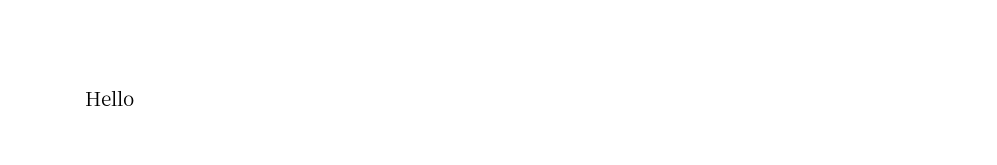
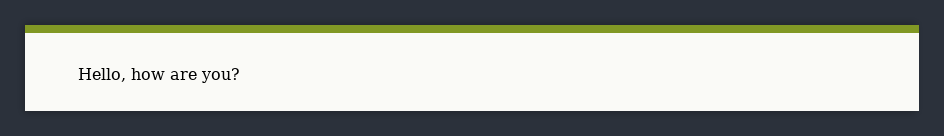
- Hello
+ Hello, how are you?

